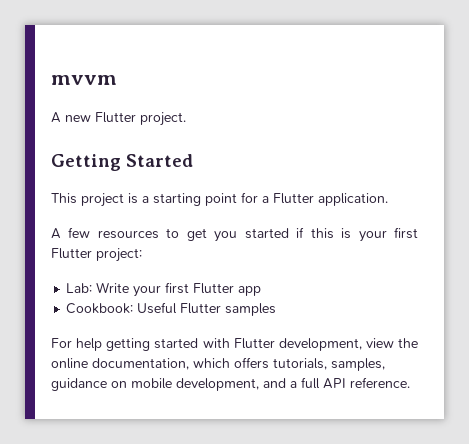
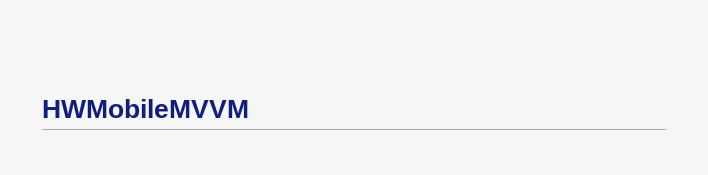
- mvvm
- A new Flutter project.
- Getting Started
- This project is a starting point for a Flutter application.
- A few resources to get you started if this is your first Flutter project:
- Lab: Write your first Flutter app
- Cookbook: Useful Flutter samples
- For help getting started with Flutter development, view the online documentation, which offers tutorials, samples, guidance on mobile development, and a full API reference.
+ HWMobileMVVM

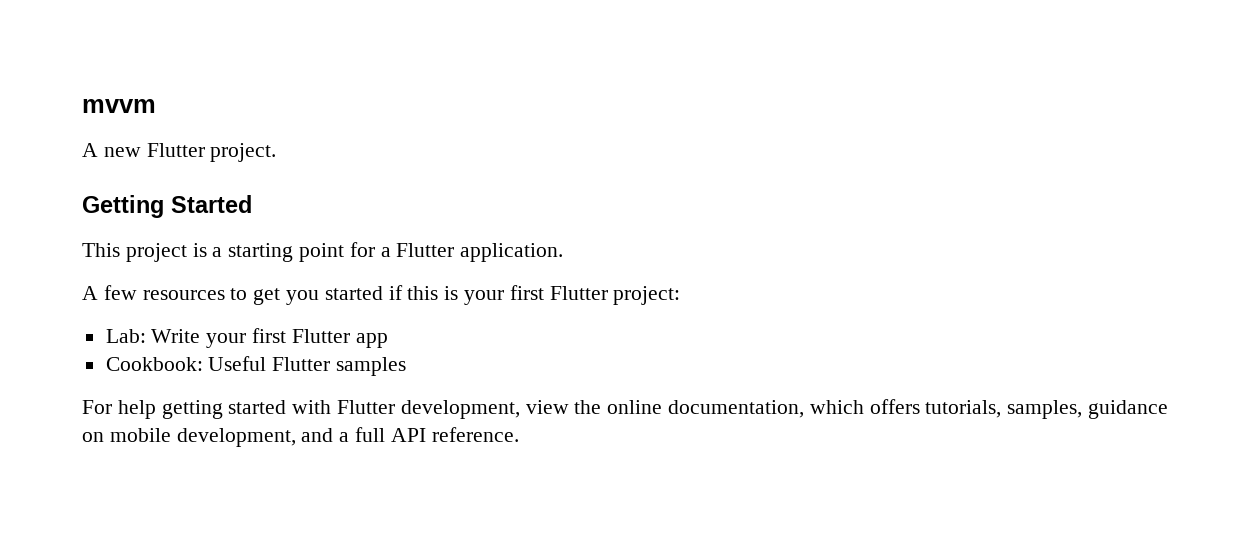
- HWMobileMVVM
+ mvvm
+ A new Flutter project.
+ Getting Started
+ This project is a starting point for a Flutter application.
+ A few resources to get you started if this is your first Flutter project:
+ Lab: Write your first Flutter app
+ Cookbook: Useful Flutter samples
+ For help getting started with Flutter development, view the online documentation, which offers tutorials, samples, guidance on mobile development, and a full API reference.

